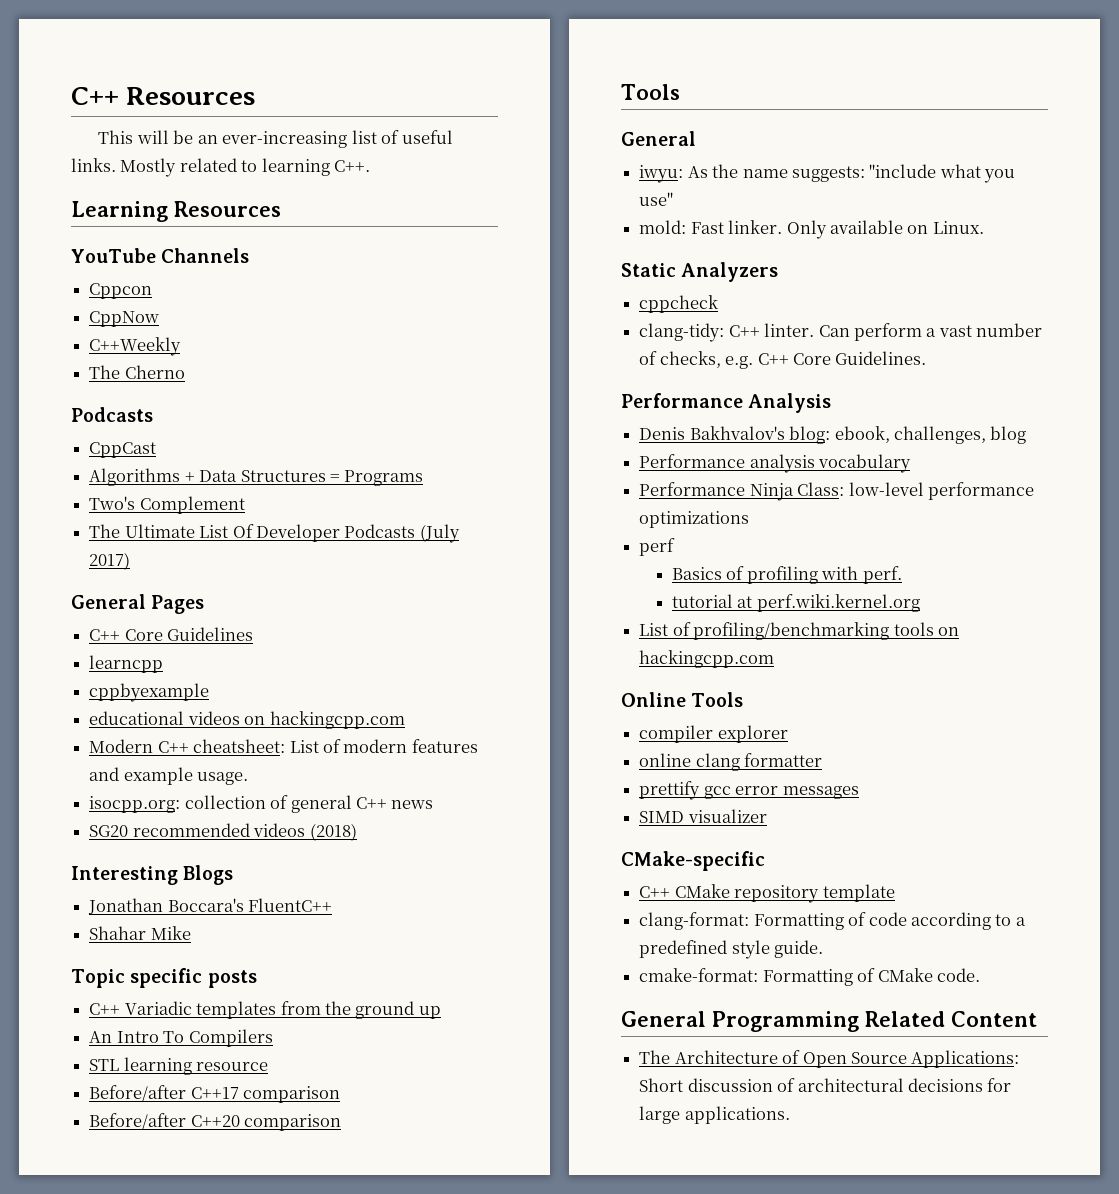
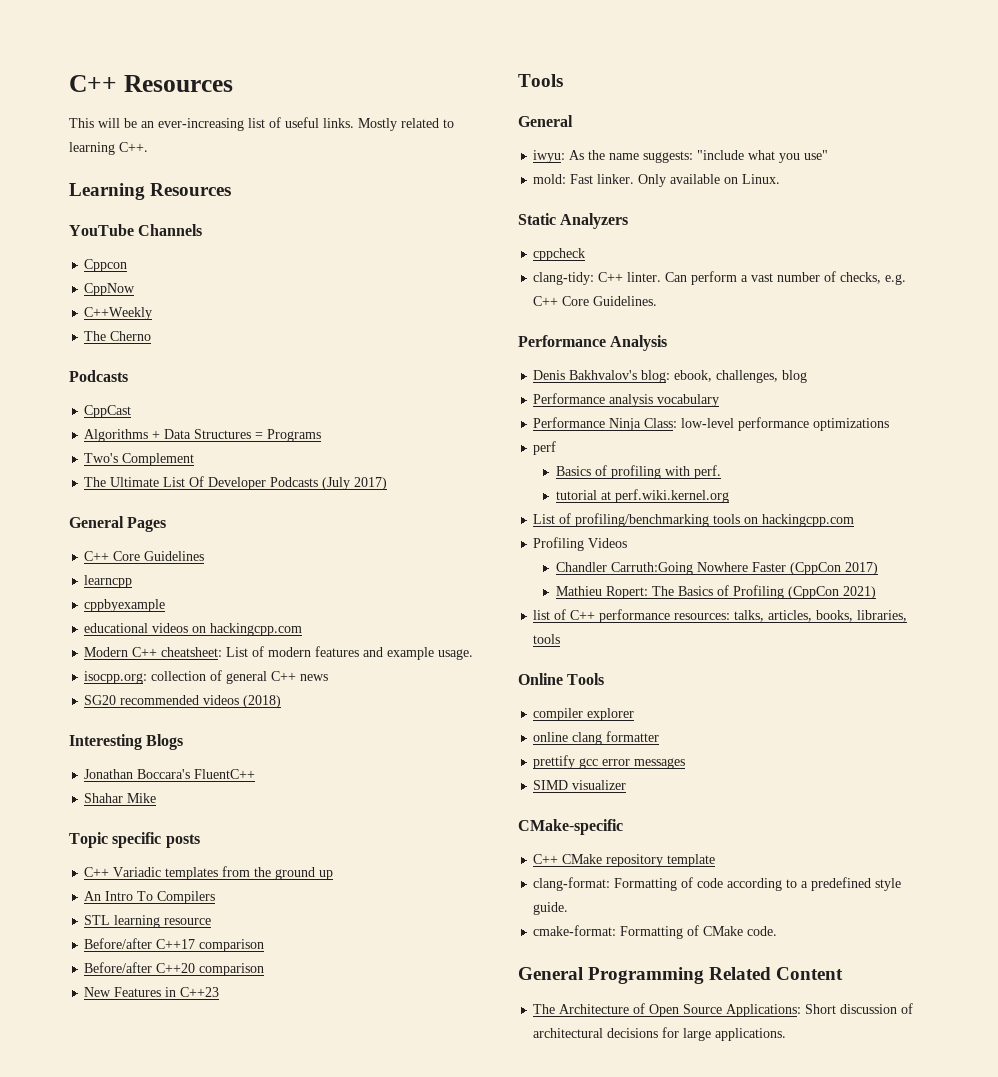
+ New Features in C++23
+ Profiling Videos
+ Chandler Carruth:Going Nowhere Faster (CppCon 2017)
+ Mathieu Ropert: The Basics of Profiling (CppCon 2021)
+ list of C++ performance resources: talks, articles, books, libraries, tools

